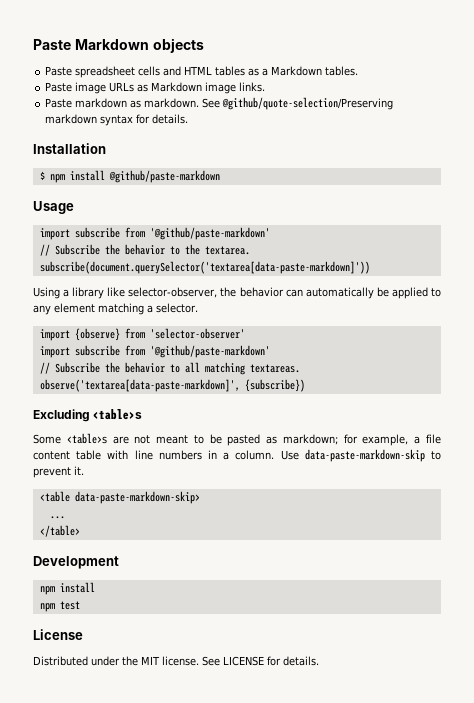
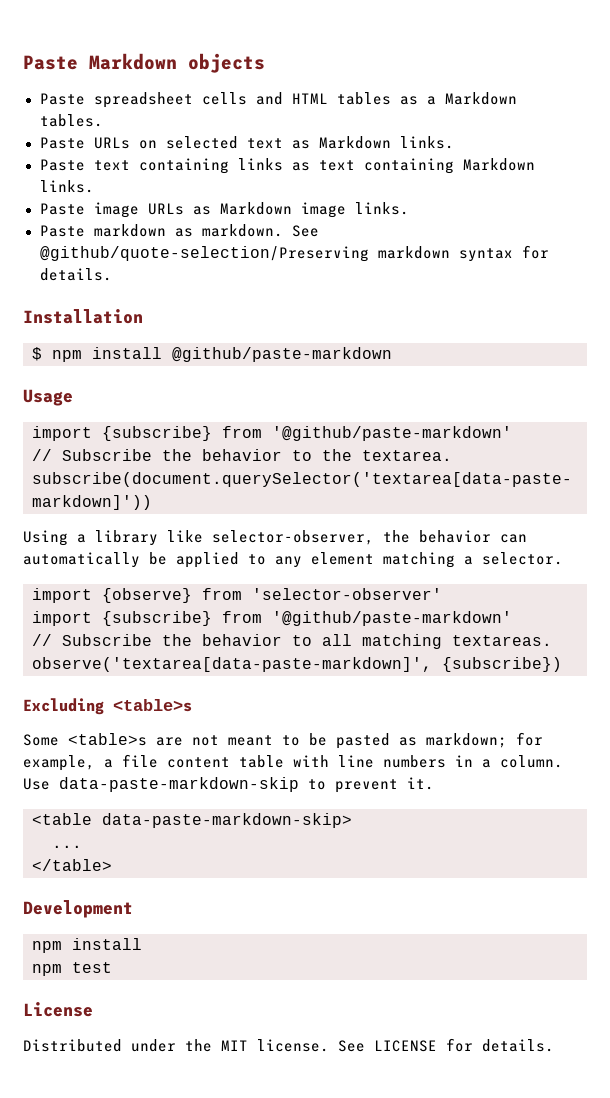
+ Paste URLs on selected text as Markdown links.
+ Paste text containing links as text containing Markdown links.
  Usage
- import subscribe from '@github/paste-markdown'
+ import {subscribe} from '@github/paste-markdown'
  import {observe} from 'selector-observer'
- import subscribe from '@github/paste-markdown'
+ import {subscribe} from '@github/paste-markdown'

